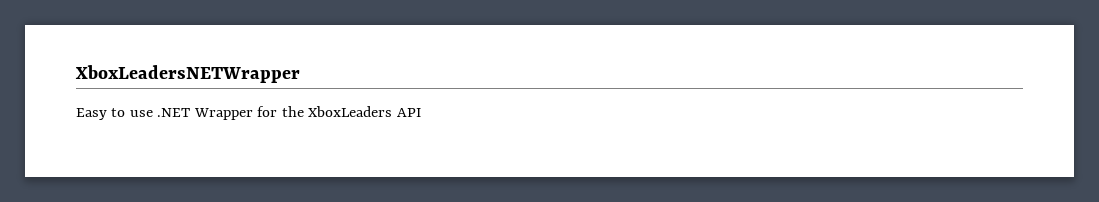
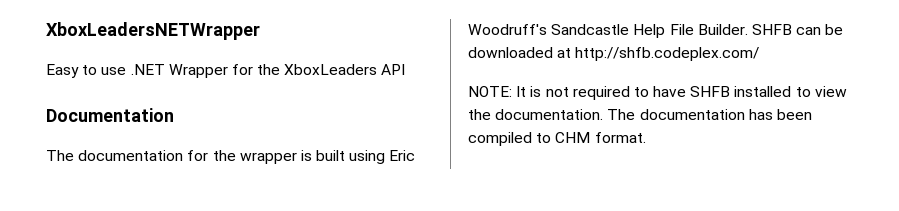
+ Documentation
+ The documentation for the wrapper is built using Eric Woodruff's Sandcastle Help File Builder. SHFB can be downloaded at http://shfb.codeplex.com/
+ NOTE: It is not required to have SHFB installed to view the documentation. The documentation has been compiled to CHM format.

